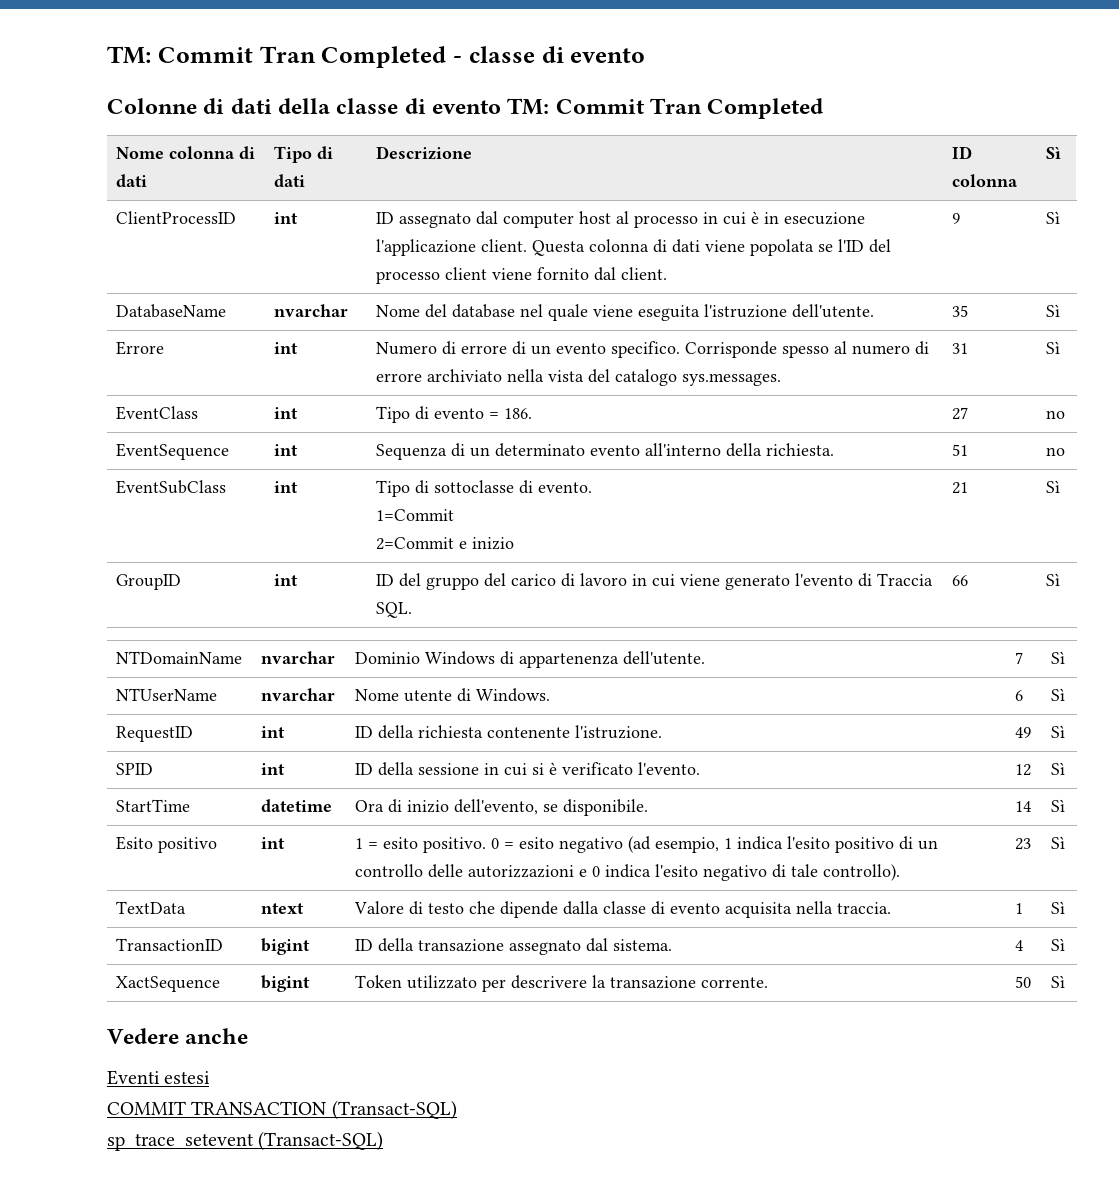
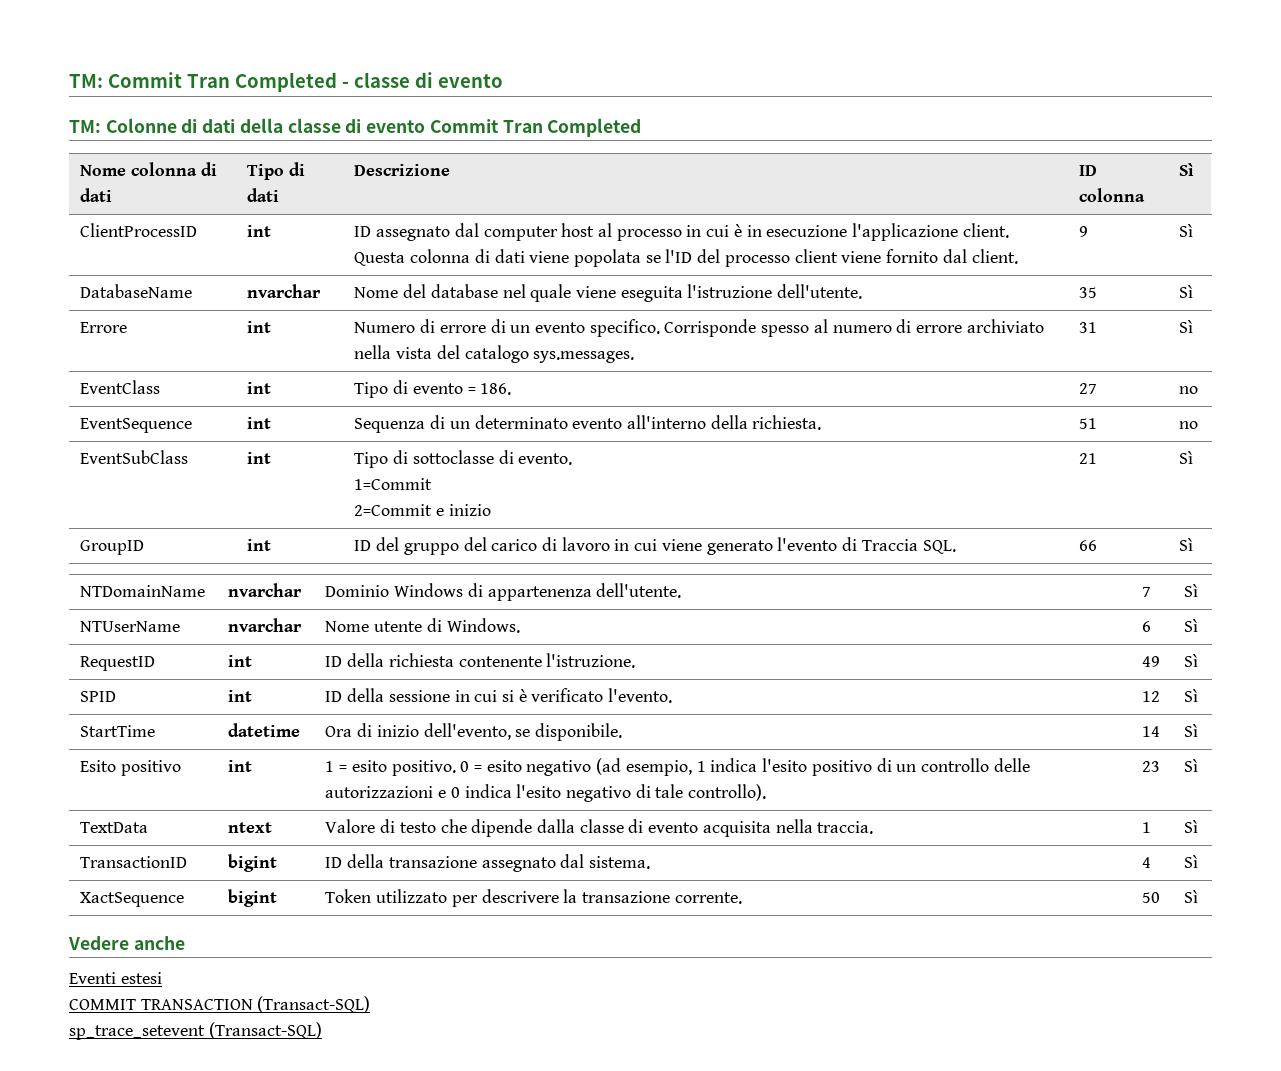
- Colonne di dati della classe di evento TM: Commit Tran Completed
+ TM: Colonne di dati della classe di evento Commit Tran Completed

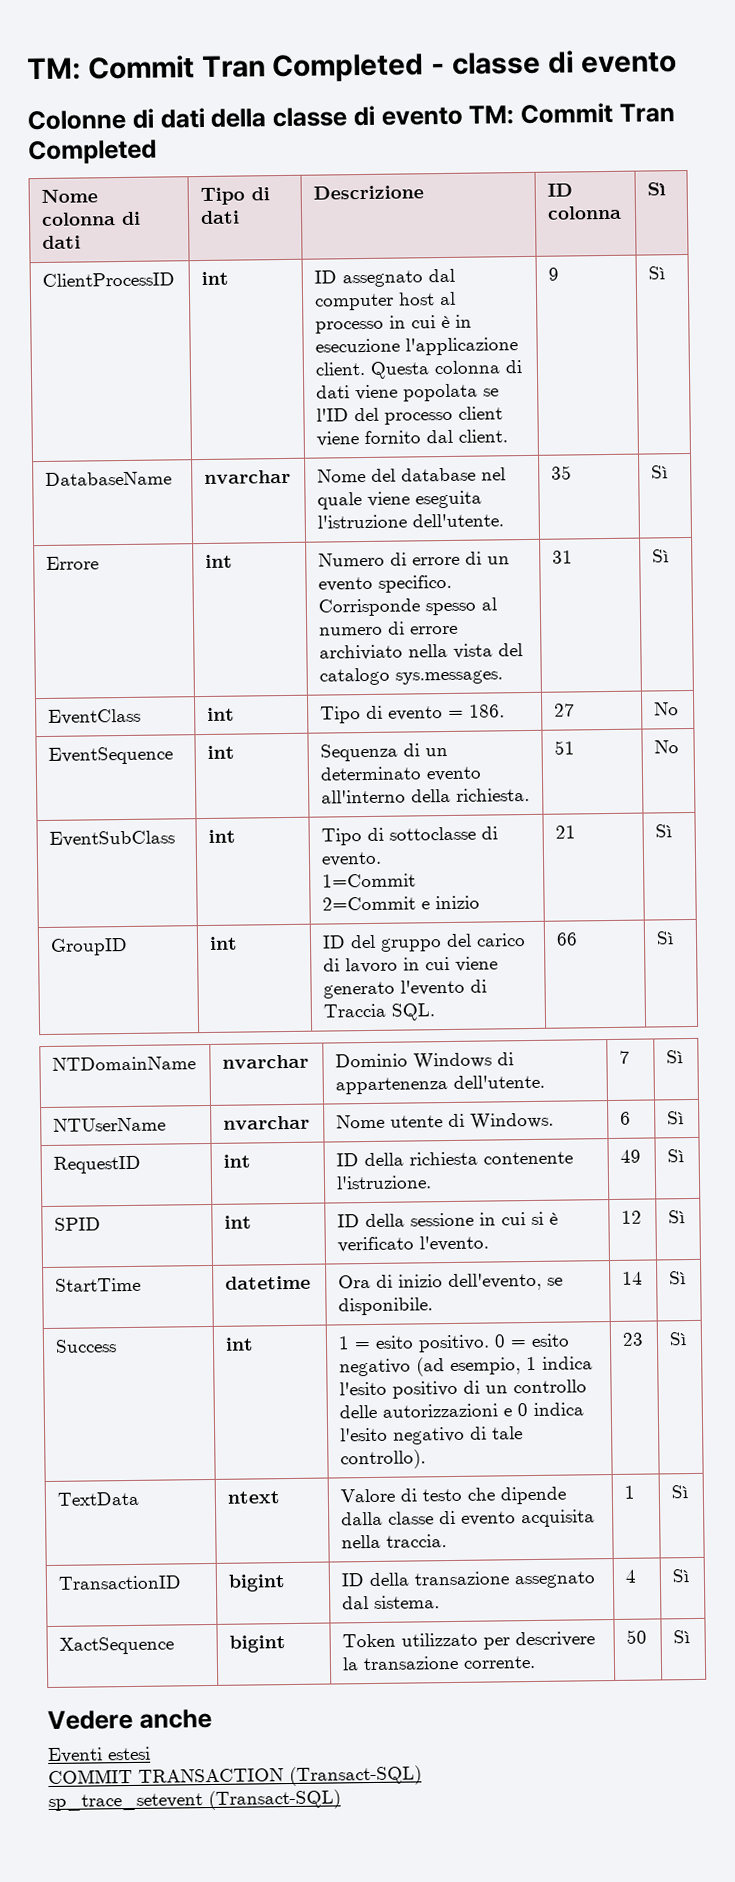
- TM: Colonne di dati della classe di evento Commit Tran Completed
+ Colonne di dati della classe di evento TM: Commit Tran Completed
- EventClass | int | Tipo di evento = 186. | 27 | no
+ EventClass | int | Tipo di evento = 186. | 27 | No
- EventSequence | int | Sequenza di un determinato evento all'interno della richiesta. | 51 | no
+ EventSequence | int | Sequenza di un determinato evento all'interno della richiesta. | 51 | No
- Esito positivo | int | 1 = esito positivo. 0 = esito negativo (ad esempio, 1 indica l'esito positivo di un controllo delle autorizzazioni e 0 indica l'esito negativo di tale controllo). | 23 | Sì
+ Success | int | 1 = esito positivo. 0 = esito negativo (ad esempio, 1 indica l'esito positivo di un controllo delle autorizzazioni e 0 indica l'esito negativo di tale controllo). | 23 | Sì

